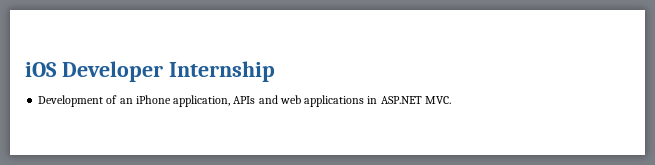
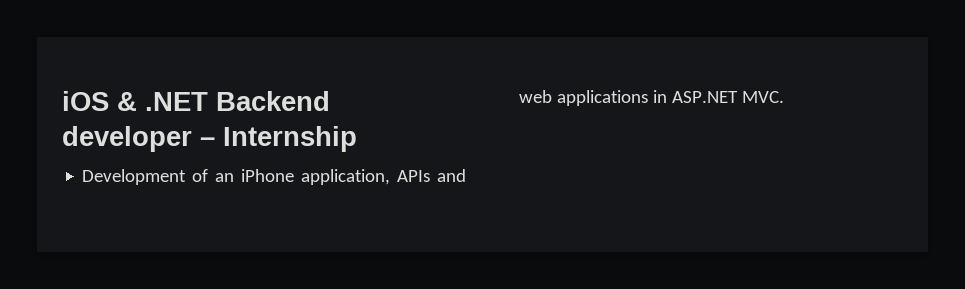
- iOS Developer Internship
+ iOS & .NET Backend developer – Internship

